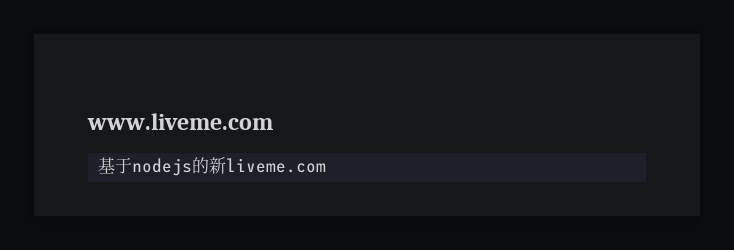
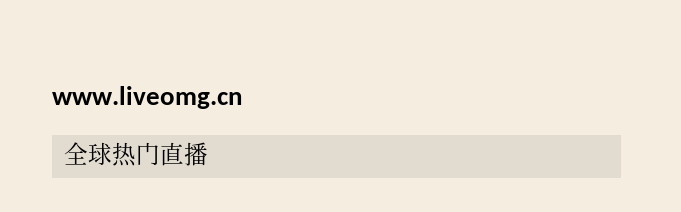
- www.liveme.com
- 基于nodejs的新liveme.com
+ www.liveomg.cn
+ 全球热门直播

